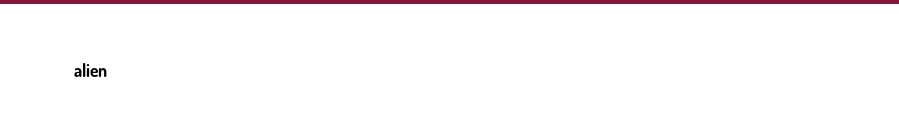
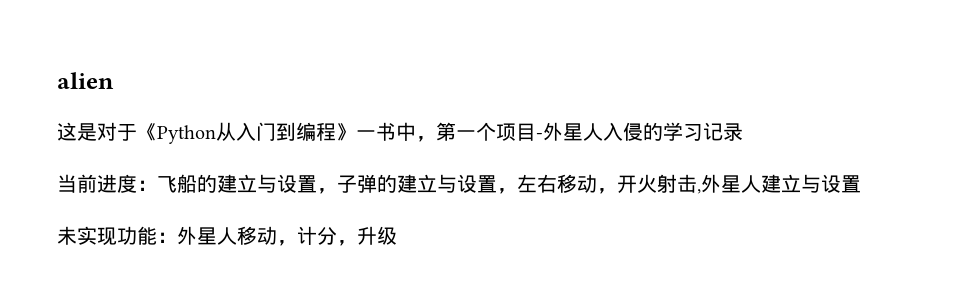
+ 这是对于《Python从入门到编程》一书中，第一个项目-外星人入侵的学习记录
+ 当前进度：飞船的建立与设置，子弹的建立与设置，左右移动，开火射击,外星人建立与设置
+ 未实现功能：外星人移动，计分，升级

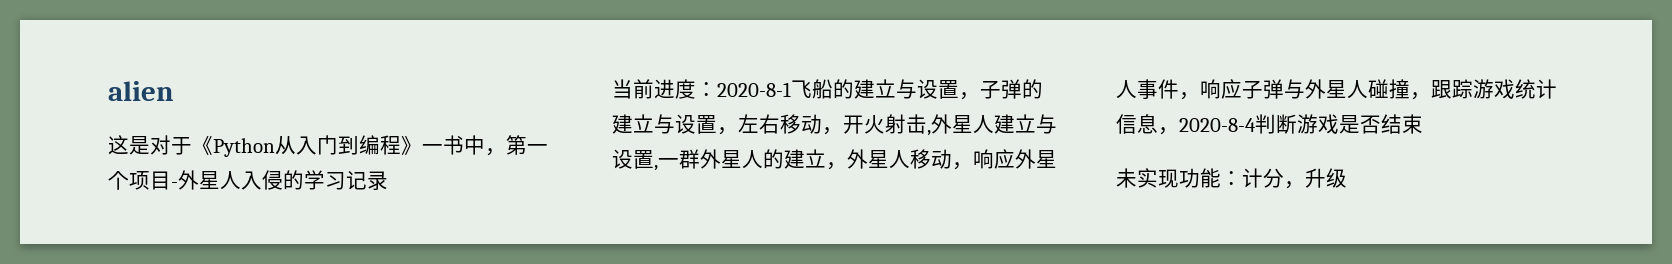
- 当前进度：飞船的建立与设置，子弹的建立与设置，左右移动，开火射击,外星人建立与设置
+ 当前进度：2020-8-1飞船的建立与设置，子弹的建立与设置，左右移动，开火射击,外星人建立与设置,一群外星人的建立，外星人移动，响应外星人事件，响应子弹与外星人碰撞，跟踪游戏统计信息，2020-8-4判断游戏是否结束
- 未实现功能：外星人移动，计分，升级
+ 未实现功能：计分，升级

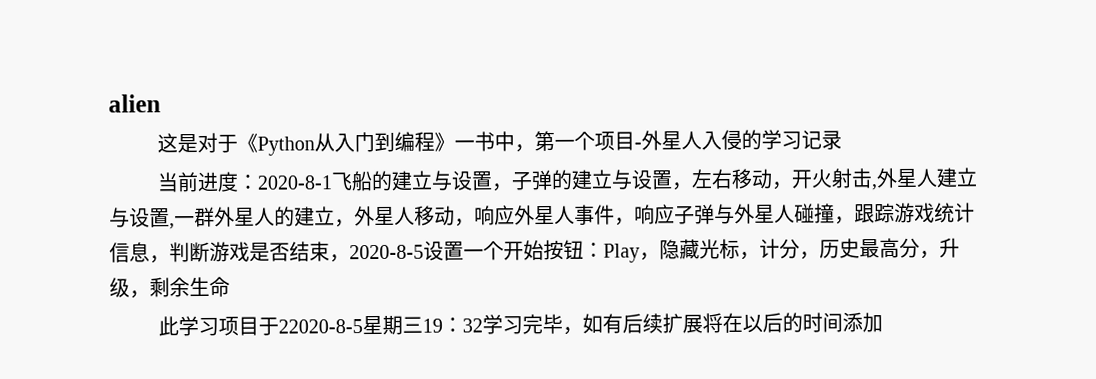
- 当前进度：2020-8-1飞船的建立与设置，子弹的建立与设置，左右移动，开火射击,外星人建立与设置,一群外星人的建立，外星人移动，响应外星人事件，响应子弹与外星人碰撞，跟踪游戏统计信息，2020-8-4判断游戏是否结束
- 未实现功能：计分，升级
+ 当前进度：2020-8-1飞船的建立与设置，子弹的建立与设置，左右移动，开火射击,外星人建立与设置,一群外星人的建立，外星人移动，响应外星人事件，响应子弹与外星人碰撞，跟踪游戏统计信息，判断游戏是否结束，2020-8-5设置一个开始按钮：Play，隐藏光标，计分，历史最高分，升级，剩余生命
+ 此学习项目于22020-8-5星期三19：32学习完毕，如有后续扩展将在以后的时间添加

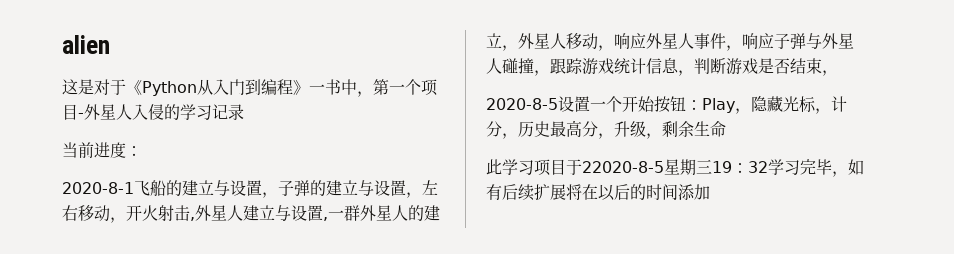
- 当前进度：2020-8-1飞船的建立与设置，子弹的建立与设置，左右移动，开火射击,外星人建立与设置,一群外星人的建立，外星人移动，响应外星人事件，响应子弹与外星人碰撞，跟踪游戏统计信息，判断游戏是否结束，2020-8-5设置一个开始按钮：
+ 当前进度：
+ 2020-8-1飞船的建立与设置，子弹的建立与设置，左右移动，开火射击,外星人建立与设置,一群外星人的建立，外星人移动，响应外星人事件，响应子弹与外星人碰撞，跟踪游戏统计信息，判断游戏是否结束，
+ 2020-8-5设置一个开始按钮：

